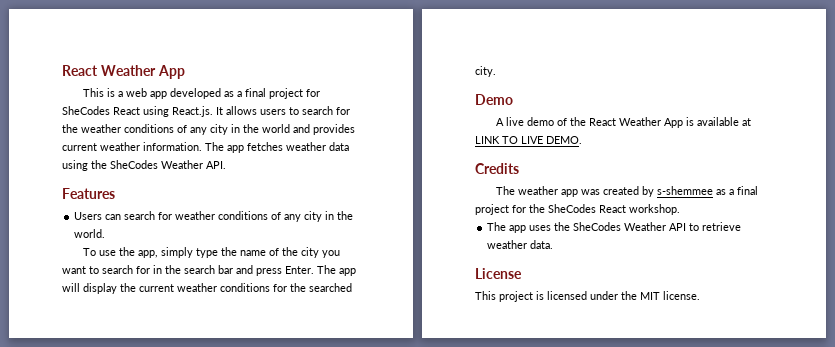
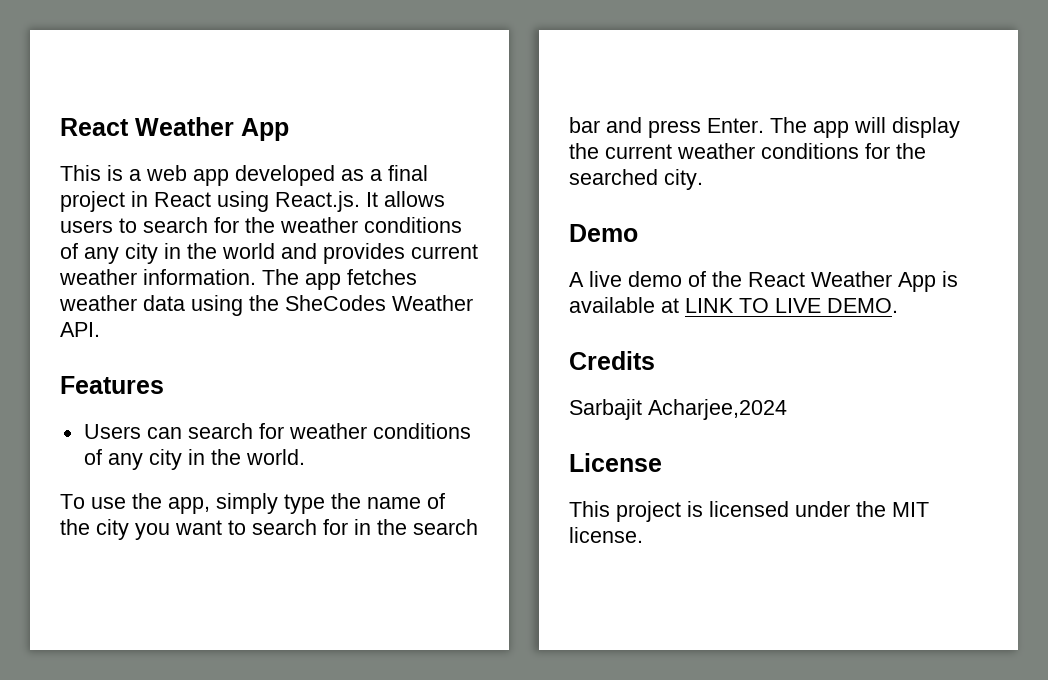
- This is a web app developed as a final project for SheCodes React using React.js. It allows users to search for the weather conditions of any city in the world and provides current weather information.
+ This is a web app developed as a final project in React using React.js. It allows users to search for the weather conditions of any city in the world and provides current weather information.
- The weather app was created by s-shemmee as a final project for the SheCodes React workshop.
- The app uses the SheCodes Weather API to retrieve weather data.
+ Sarbajit Acharjee,2024

